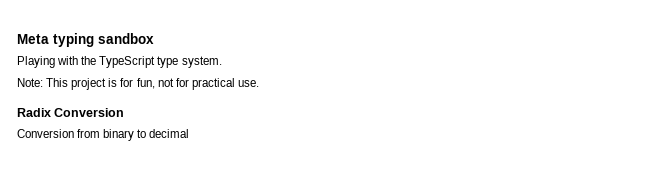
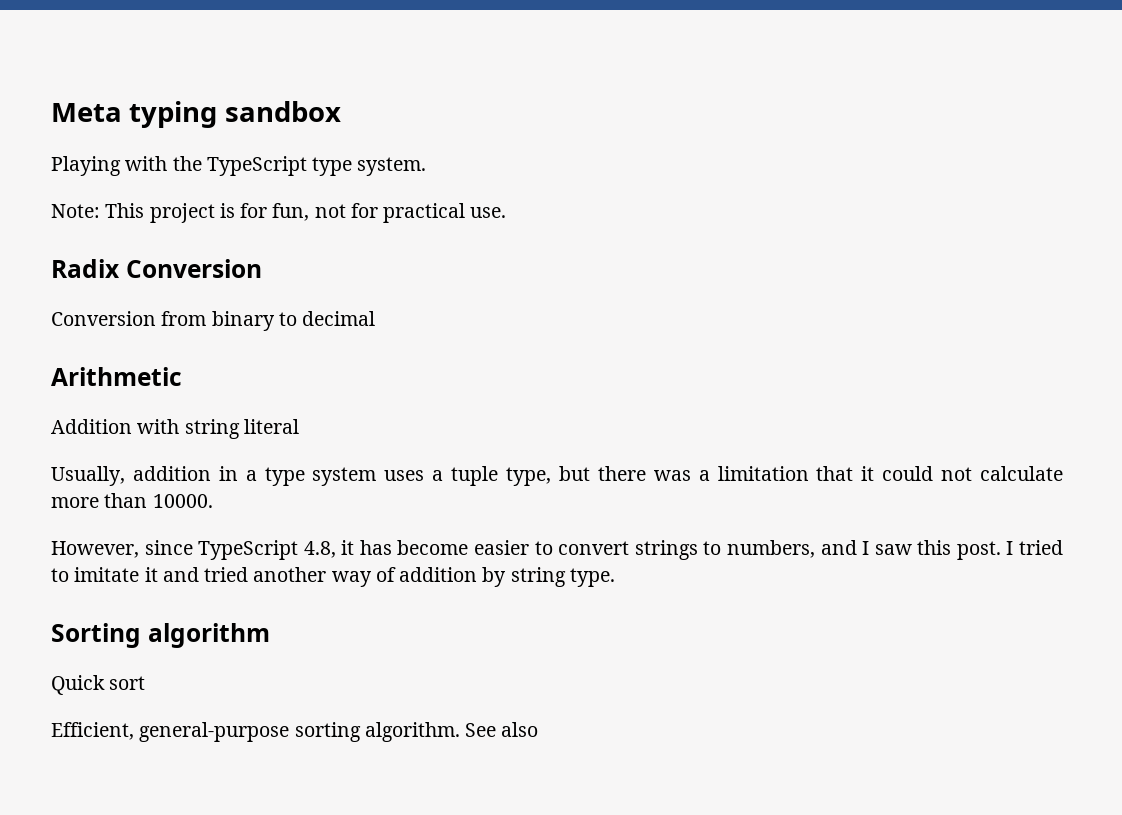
+ Arithmetic
+ Addition with string literal
+ Usually, addition in a type system uses a tuple type, but there was a limitation that it could not calculate more than 10000.
+ However, since TypeScript 4.8, it has become easier to convert strings to numbers, and I saw this post. I tried to imitate it and tried another way of addition by string type.
+ Sorting algorithm
+ Quick sort
+ Efficient, general-purpose sorting algorithm. See also

